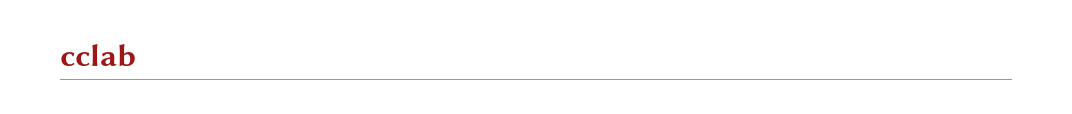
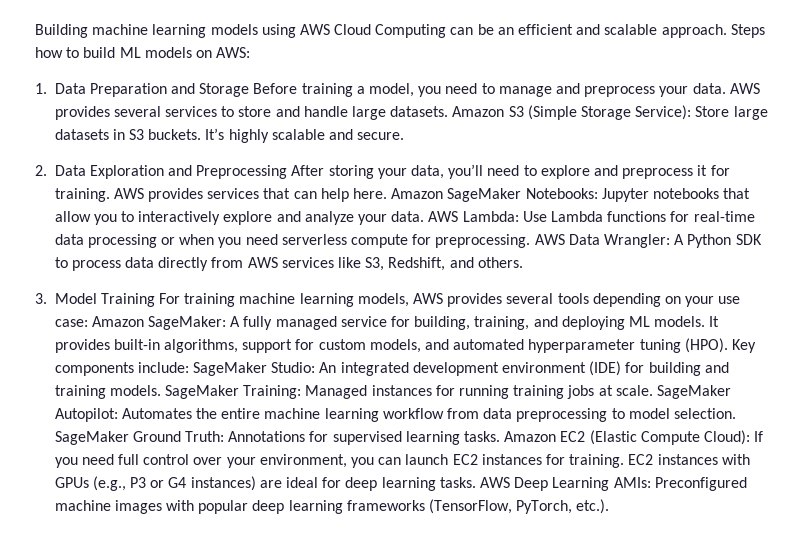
- cclab
+ Building machine learning models using AWS Cloud Computing can be an efficient and scalable approach. Steps how to build ML models on AWS:
+ 1. Data Preparation and Storage Before training a model, you need to manage and preprocess your data. AWS provides several services to store and handle large datasets. Amazon S3 (Simple Storage Service): Store large datasets in S3 buckets. It’s highly scalable and secure.
+ 2. Data Exploration and Preprocessing After storing your data, you’ll need to explore and preprocess it for training. AWS provides services that can help here. Amazon SageMaker Notebooks: Jupyter notebooks that allow you to interactively explore and analyze your data. AWS Lambda: Use Lambda functions for real-time data processing or when you need serverless compute for preprocessing. AWS Data Wrangler: A Python SDK to process data directly from AWS services like S3, Redshift, and others.
+ 3. Model Training For training machine learning models, AWS provides several tools depending on your use case: Amazon SageMaker: A fully managed service for building, training, and deploying ML models. It provides built-in algorithms, support for custom models, and automated hyperparameter tuning (HPO). Key components include: SageMaker Studio: An integrated development environment (IDE) for building and training models. SageMaker Training: Managed instances for running training jobs at scale. SageMaker Autopilot: Automates the entire machine learning workflow from data preprocessing to model selection. SageMaker Ground Truth: Annotations for supervised learning tasks. Amazon EC2 (Elastic Compute Cloud): If you need full control over your environment, you can launch EC2 instances for training. EC2 instances with GPUs (e.g., P3 or G4 instances) are ideal for deep learning tasks. AWS Deep Learning AMIs: Preconfigured machine images with popular deep learning frameworks (TensorFlow, PyTorch, etc.).

